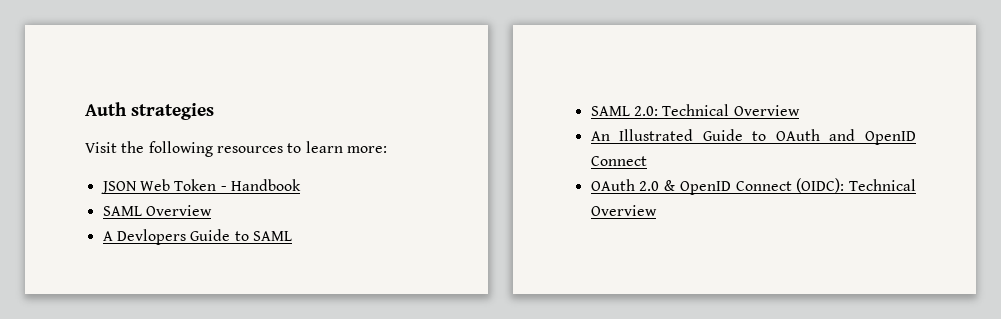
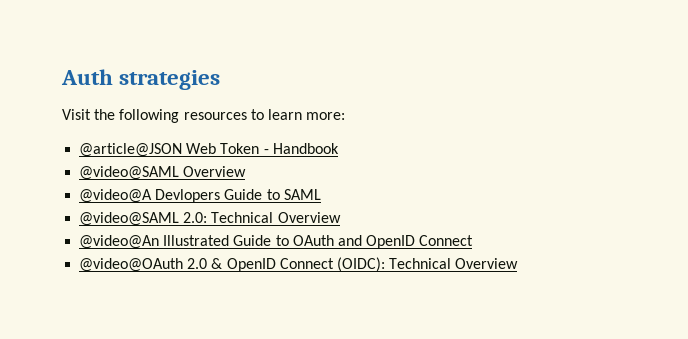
- JSON Web Token - Handbook
+ @article@JSON Web Token - Handbook
- SAML Overview
- A Devlopers Guide to SAML
+ @video@SAML Overview
+ @video@A Devlopers Guide to SAML
- SAML 2.0: Technical Overview
+ @video@SAML 2.0: Technical Overview
- An Illustrated Guide to OAuth and OpenID Connect
+ @video@An Illustrated Guide to OAuth and OpenID Connect
- OAuth 2.0 & OpenID Connect (OIDC): Technical Overview
+ @video@OAuth 2.0 & OpenID Connect (OIDC): Technical Overview

